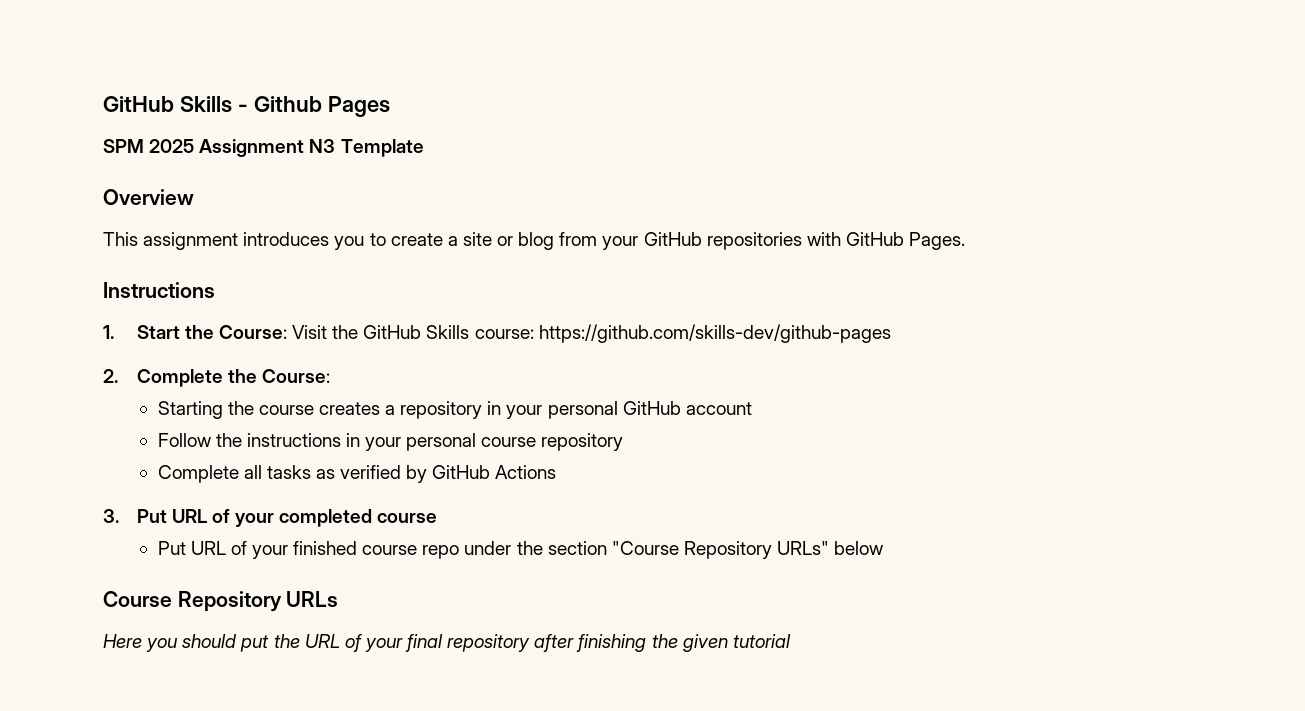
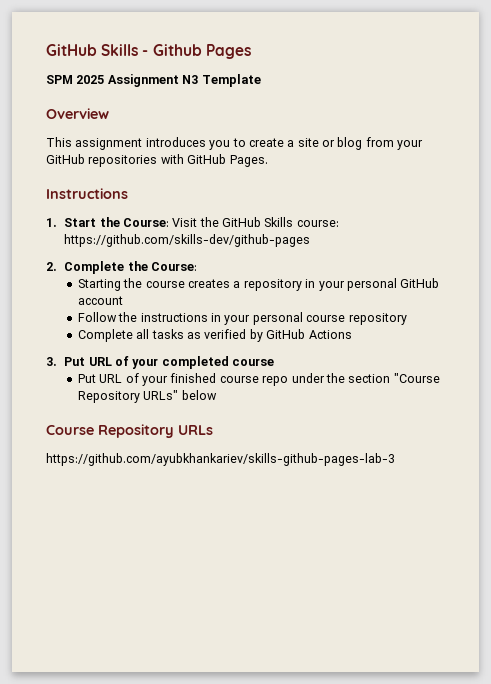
- Here you should put the URL of your final repository after finishing the given tutorial
+ https://github.com/ayubkhankariev/skills-github-pages-lab-3

